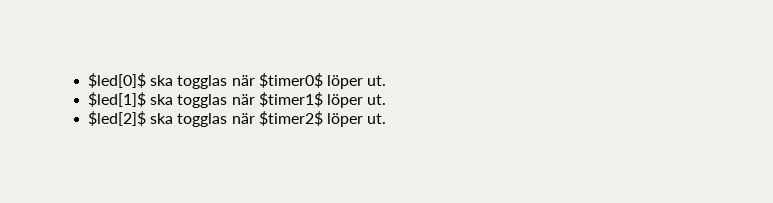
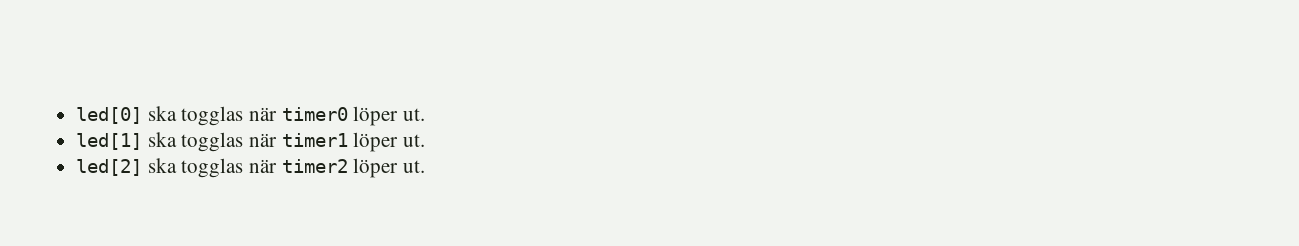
- $led[0]$ ska togglas när $timer0$ löper ut.
- $led[1]$ ska togglas när $timer1$ löper ut.
- $led[2]$ ska togglas när $timer2$ löper ut.
+ led[0] ska togglas när timer0 löper ut.
+ led[1] ska togglas när timer1 löper ut.
+ led[2] ska togglas när timer2 löper ut.

